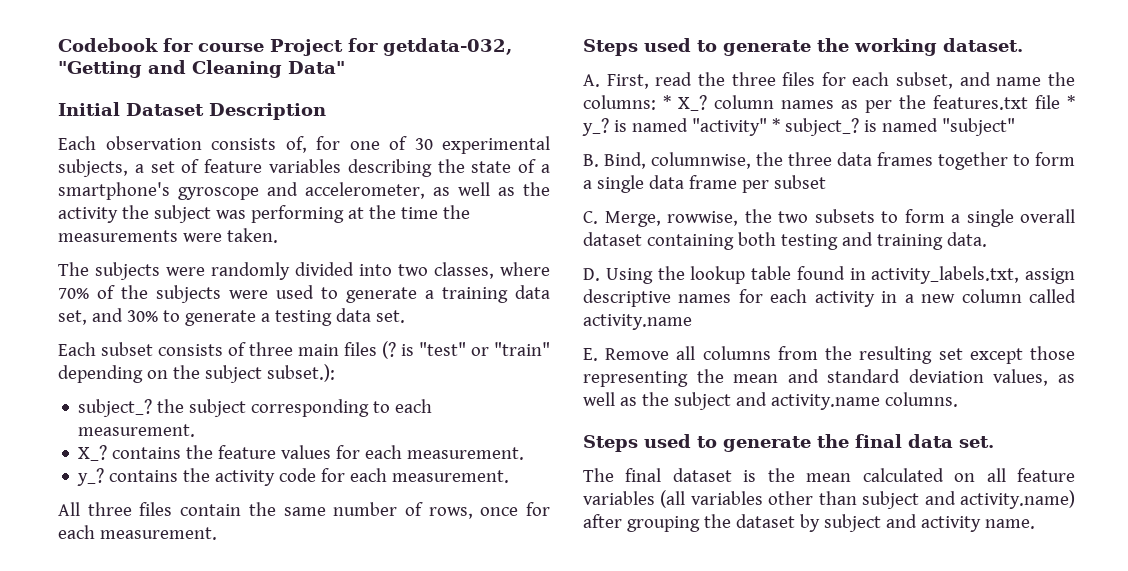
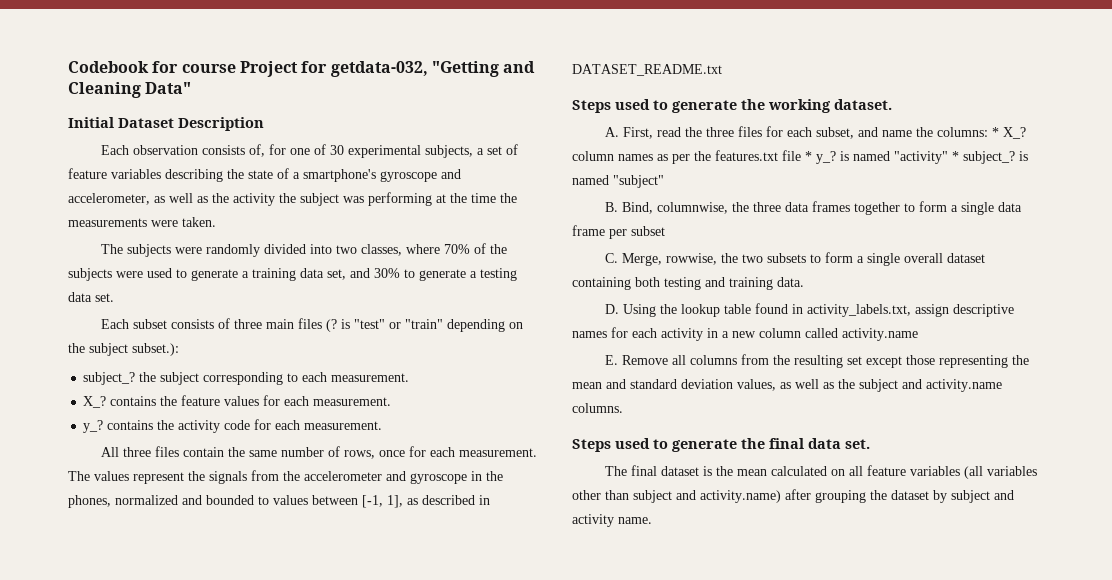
+ The values represent the signals from the accelerometer and gyroscope in the phones, normalized and bounded to values between [-1, 1], as described in DATASET_README.txt

